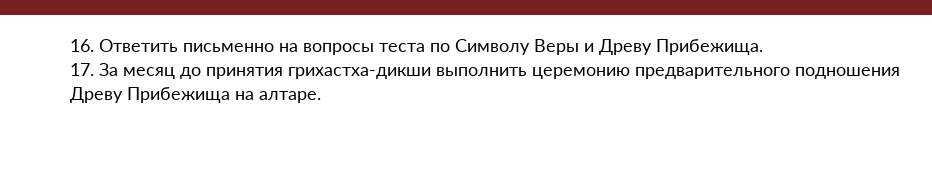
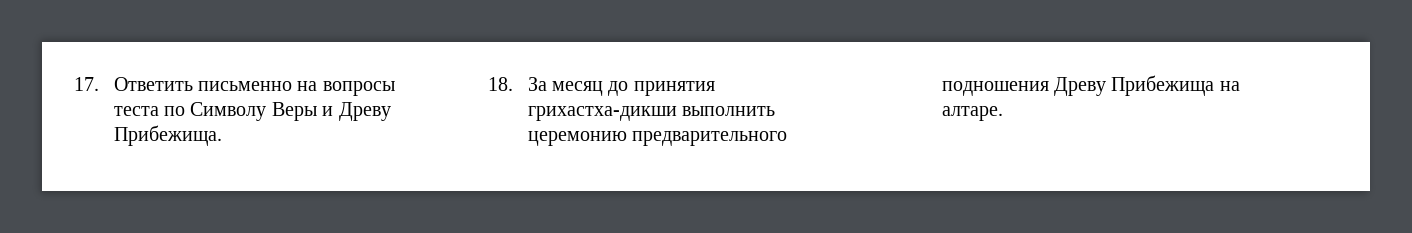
- 16. Ответить письменно на вопросы теста по Символу Веры и Древу Прибежища.
+ 17. Ответить письменно на вопросы теста по Символу Веры и Древу Прибежища.
- 17. За месяц до принятия грихастха-дикши выполнить церемонию предварительного подношения Древу Прибежища на алтаре.
+ 18. За месяц до принятия грихастха-дикши выполнить церемонию предварительного подношения Древу Прибежища на алтаре.

